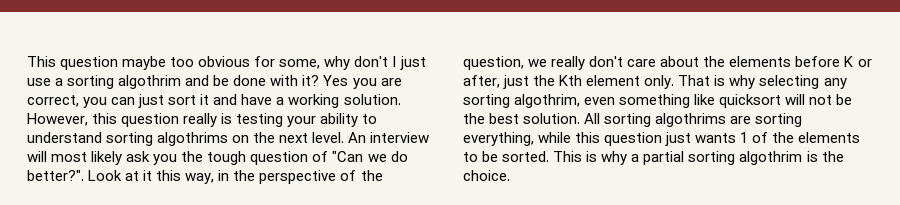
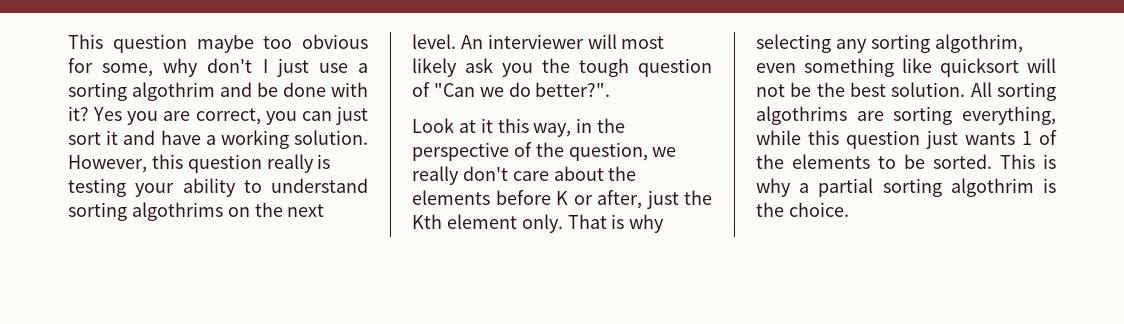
- An interview will most likely ask you the tough question of "Can we do better?". Look at it this way, in the perspective of the question, we really don't care about the elements before K or after, just the Kth element only.
+ An interviewer will most likely ask you the tough question of "Can we do better?".
+ Look at it this way, in the perspective of the question, we really don't care about the elements before K or after, just the Kth element only.

